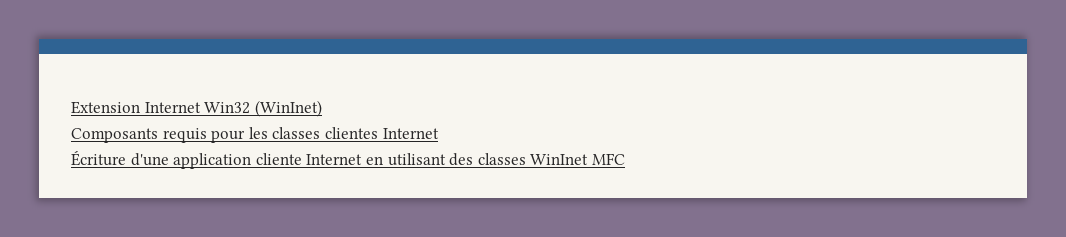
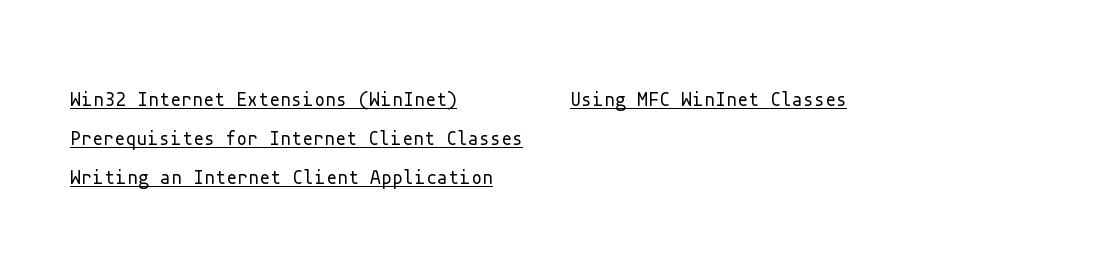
- Extension Internet Win32 (WinInet)
- Composants requis pour les classes clientes Internet
- Écriture d'une application cliente Internet en utilisant des classes WinInet MFC
+ Win32 Internet Extensions (WinInet)
+ Prerequisites for Internet Client Classes
+ Writing an Internet Client Application Using MFC WinInet Classes

